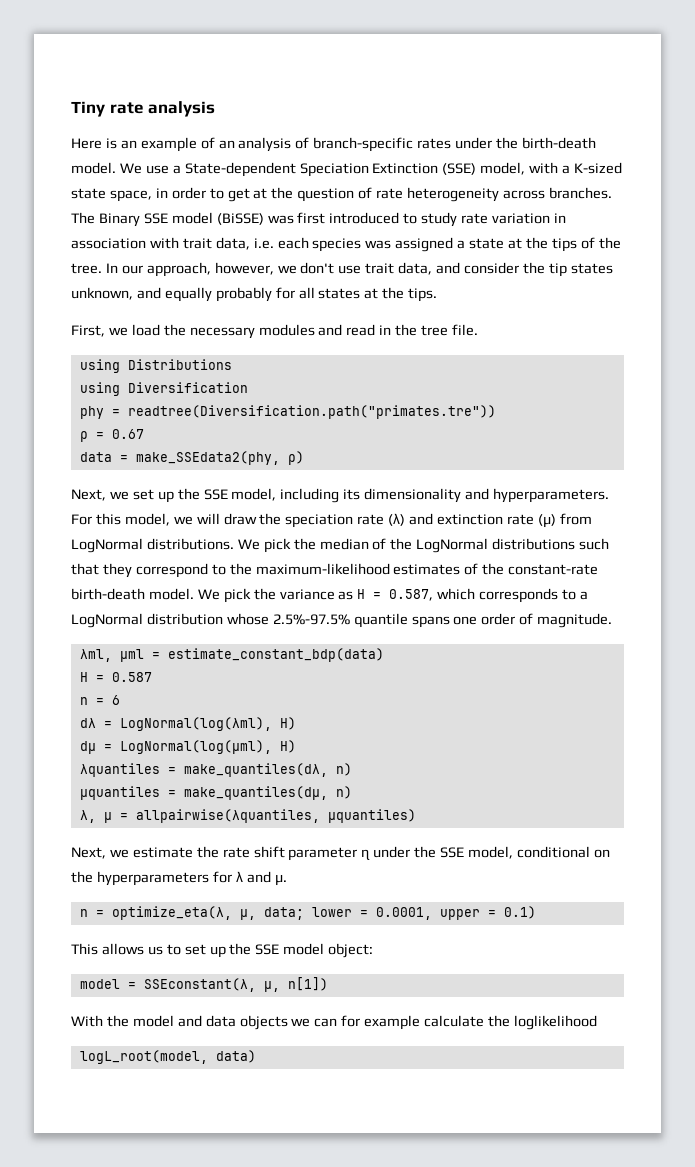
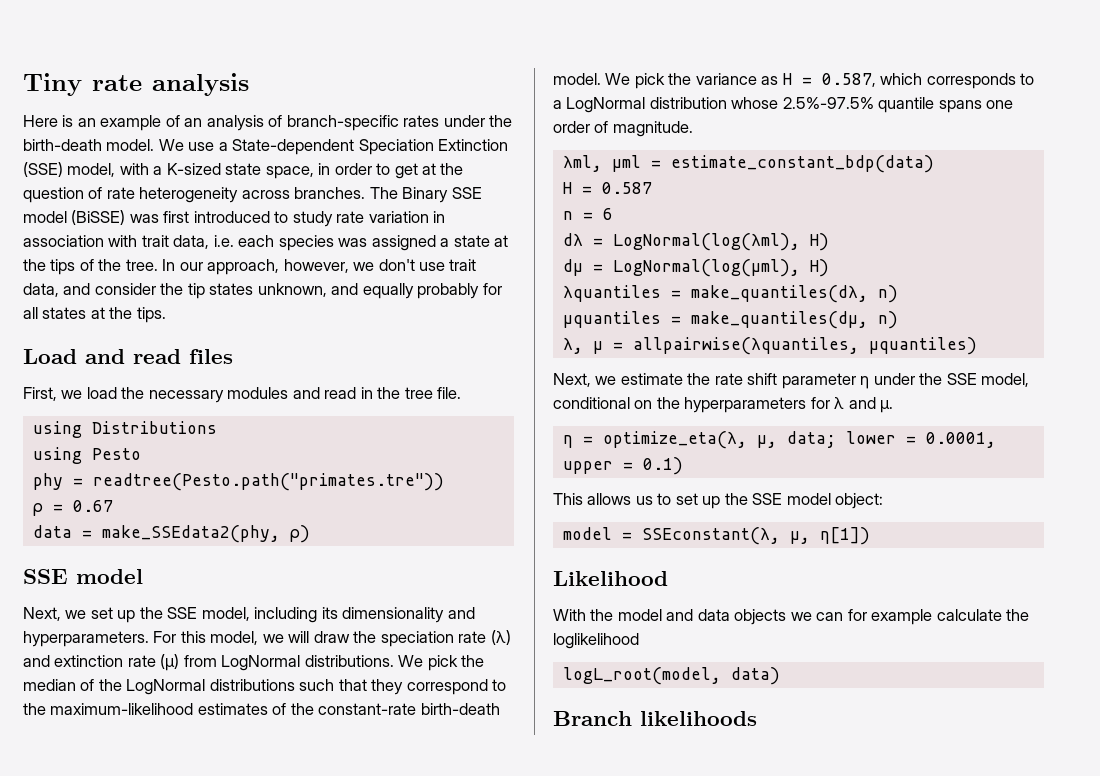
+ Load and read files
- using Diversification
+ using Pesto
- phy = readtree(Diversification.path("primates.tre"))
+ phy = readtree(Pesto.path("primates.tre"))
  data = make_SSEdata2(phy, ρ)
+ SSE model
+ Likelihood
+ Branch likelihoods

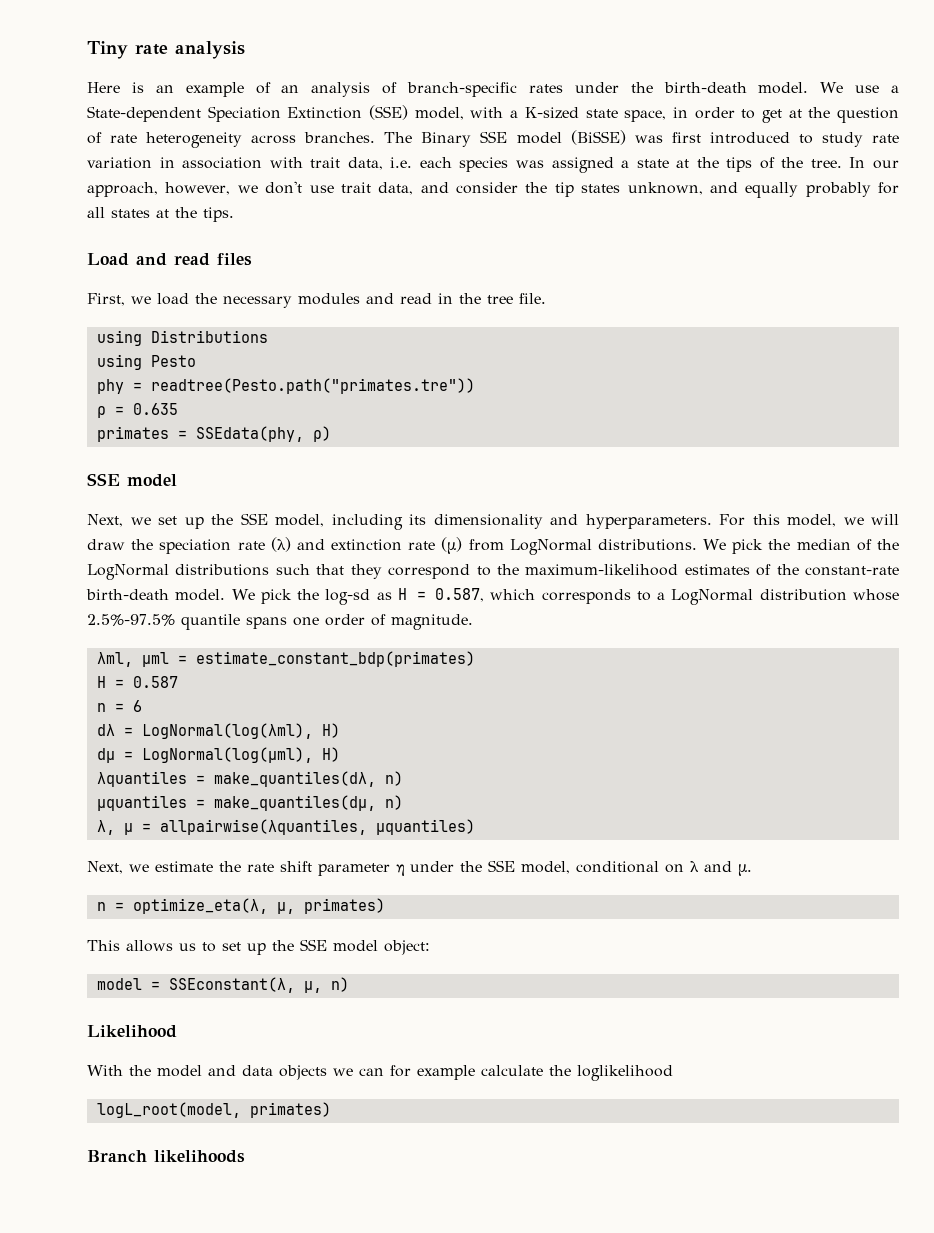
- ρ = 0.67
- data = make_SSEdata2(phy, ρ)
+ ρ = 0.635
+ primates = SSEdata(phy, ρ)
- We pick the variance as H = 0.587, which corresponds to a LogNormal distribution whose 2.5%-97.5% quantile spans one order of magnitude.
+ We pick the log-sd as H = 0.587, which corresponds to a LogNormal distribution whose 2.5%-97.5% quantile spans one order of magnitude.
- λml, μml = estimate_constant_bdp(data)
+ λml, μml = estimate_constant_bdp(primates)
- Next, we estimate the rate shift parameter η under the SSE model, conditional on the hyperparameters for λ and µ.
+ Next, we estimate the rate shift parameter η under the SSE model, conditional on λ and µ.
- η = optimize_eta(λ, µ, data; lower = 0.0001, upper = 0.1)
+ η = optimize_eta(λ, µ, primates)
- model = SSEconstant(λ, μ, η[1])
+ model = SSEconstant(λ, μ, η)
- logL_root(model, data)
+ logL_root(model, primates)

